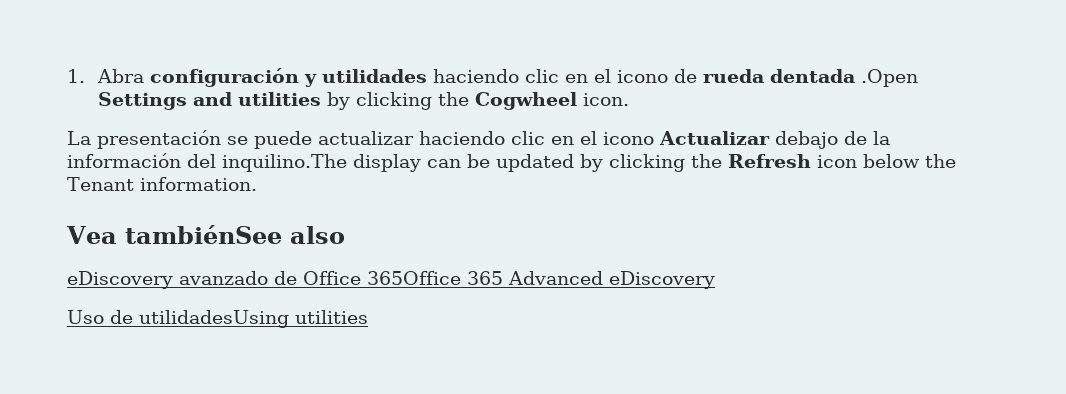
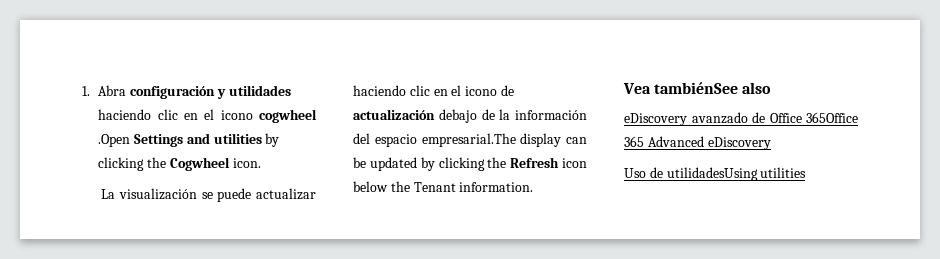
- 1. Abra configuración y utilidades haciendo clic en el icono de rueda dentada .Open Settings and utilities by clicking the Cogwheel icon.
+ 1. Abra configuración y utilidades haciendo clic en el icono cogwheel .Open Settings and utilities by clicking the Cogwheel icon.
- La presentación se puede actualizar haciendo clic en el icono Actualizar debajo de la información del inquilino.The display can be updated by clicking the Refresh icon below the Tenant information.
+ La visualización se puede actualizar haciendo clic en el icono de actualización debajo de la información del espacio empresarial.The display can be updated by clicking the Refresh icon below the Tenant information.

